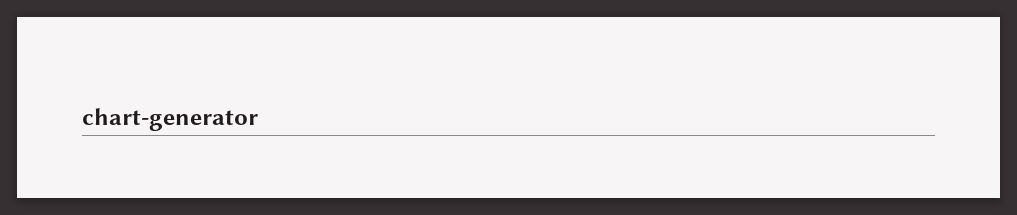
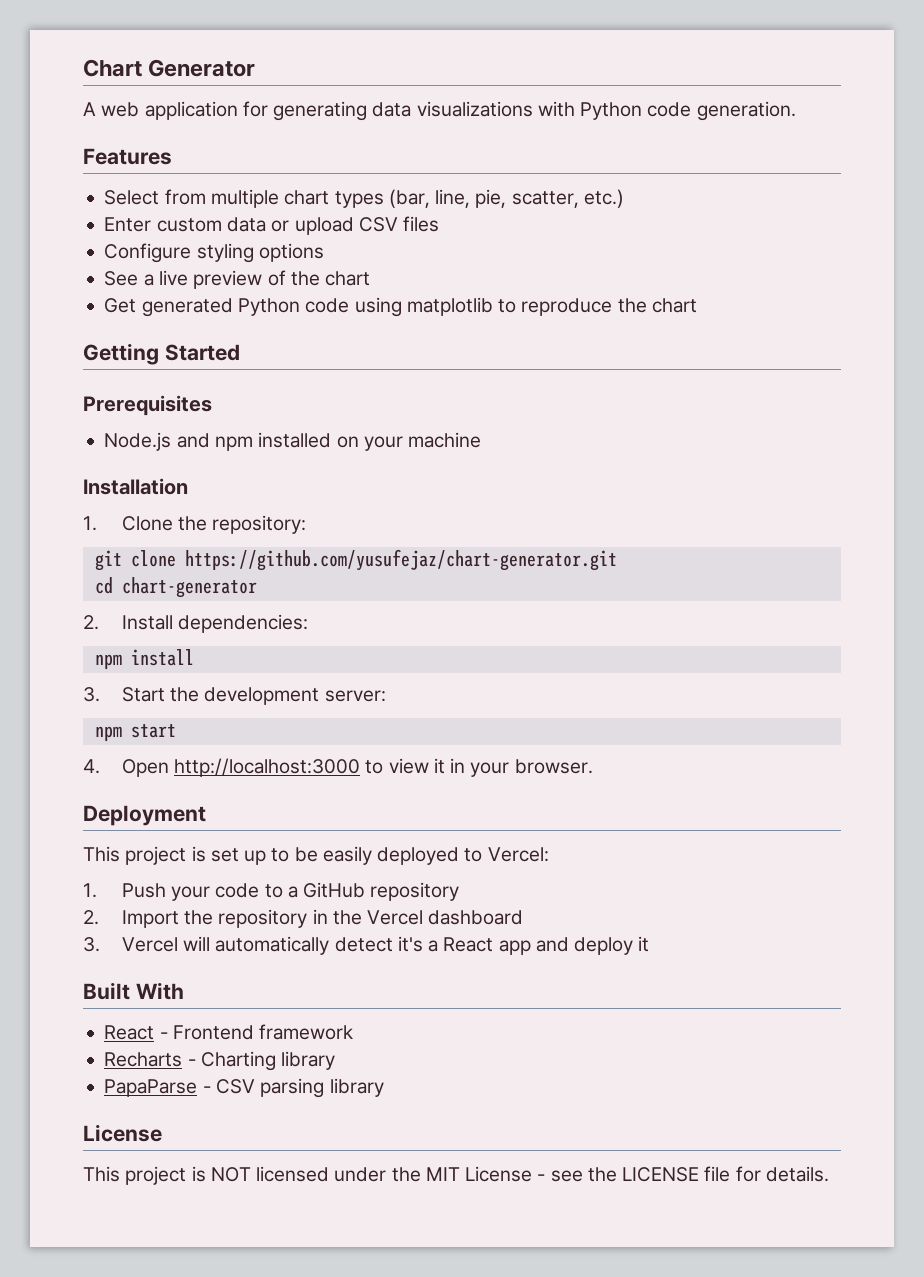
- chart-generator
+ Chart Generator
+ A web application for generating data visualizations with Python code generation.
+ Features
+ Select from multiple chart types (bar, line, pie, scatter, etc.)
+ Enter custom data or upload CSV files
+ Configure styling options
+ See a live preview of the chart
+ Get generated Python code using matplotlib to reproduce the chart
+ Getting Started
+ Prerequisites
+ Node.js and npm installed on your machine
+ Installation
+ 1. Clone the repository:
+ git clone https://github.com/yusufejaz/chart-generator.git
+ cd chart-generator
+ 2. Install dependencies:
+ npm install
+ 3. Start the development server:
+ npm start
+ 4. Open http://localhost:3000 to view it in your browser.
+ Deployment
+ This project is set up to be easily deployed to Vercel:
+ 1. Push your code to a GitHub repository
+ 2. Import the repository in the Vercel dashboard
+ 3. Vercel will automatically detect it's a React app and deploy it
+ Built With
+ React - Frontend framework
+ Recharts - Charting library
+ PapaParse - CSV parsing library
+ License
+ This project is NOT licensed under the MIT License - see the LICENSE file for details.

